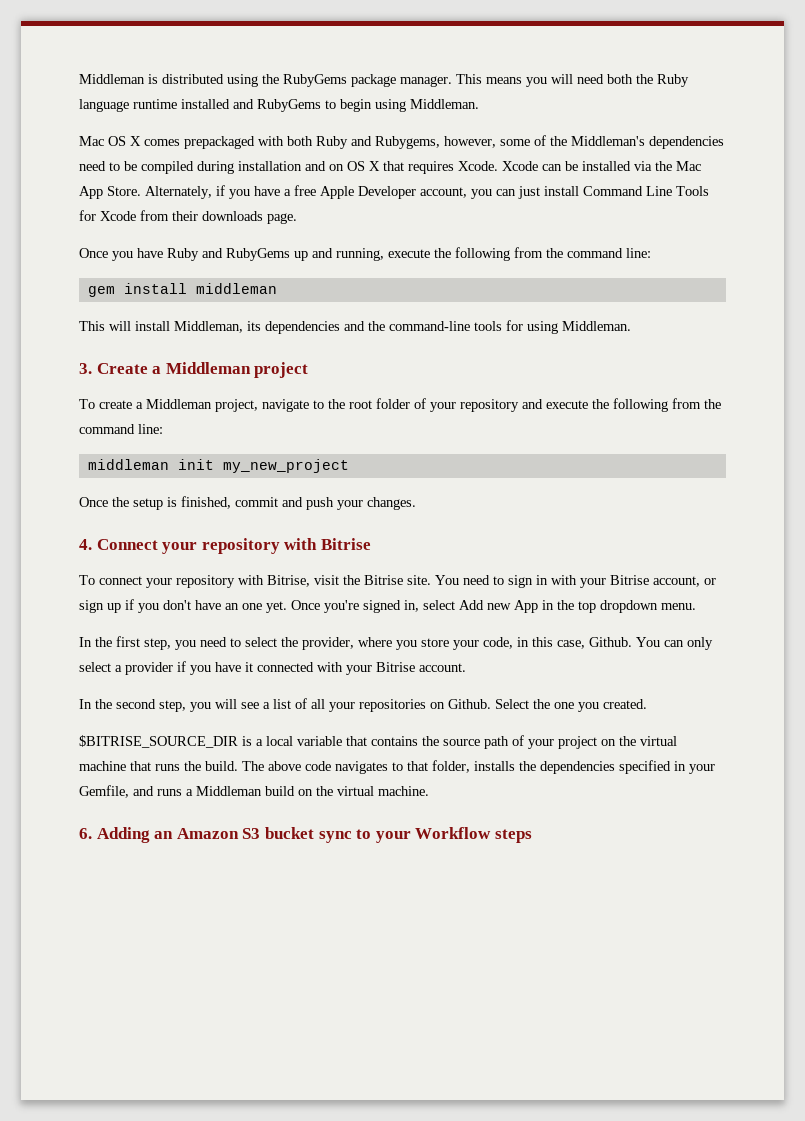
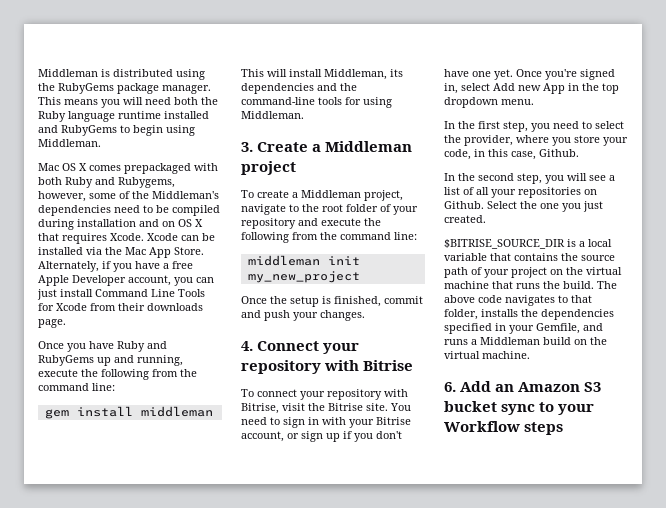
- You need to sign in with your Bitrise account, or sign up if you don't have an one yet.
+ You need to sign in with your Bitrise account, or sign up if you don't have one yet.
- You can only select a provider if you have it connected with your Bitrise account.
- Select the one you created.
+ Select the one you just created.
- 6. Adding an Amazon S3 bucket sync to your Workflow steps
+ 6. Add an Amazon S3 bucket sync to your Workflow steps

